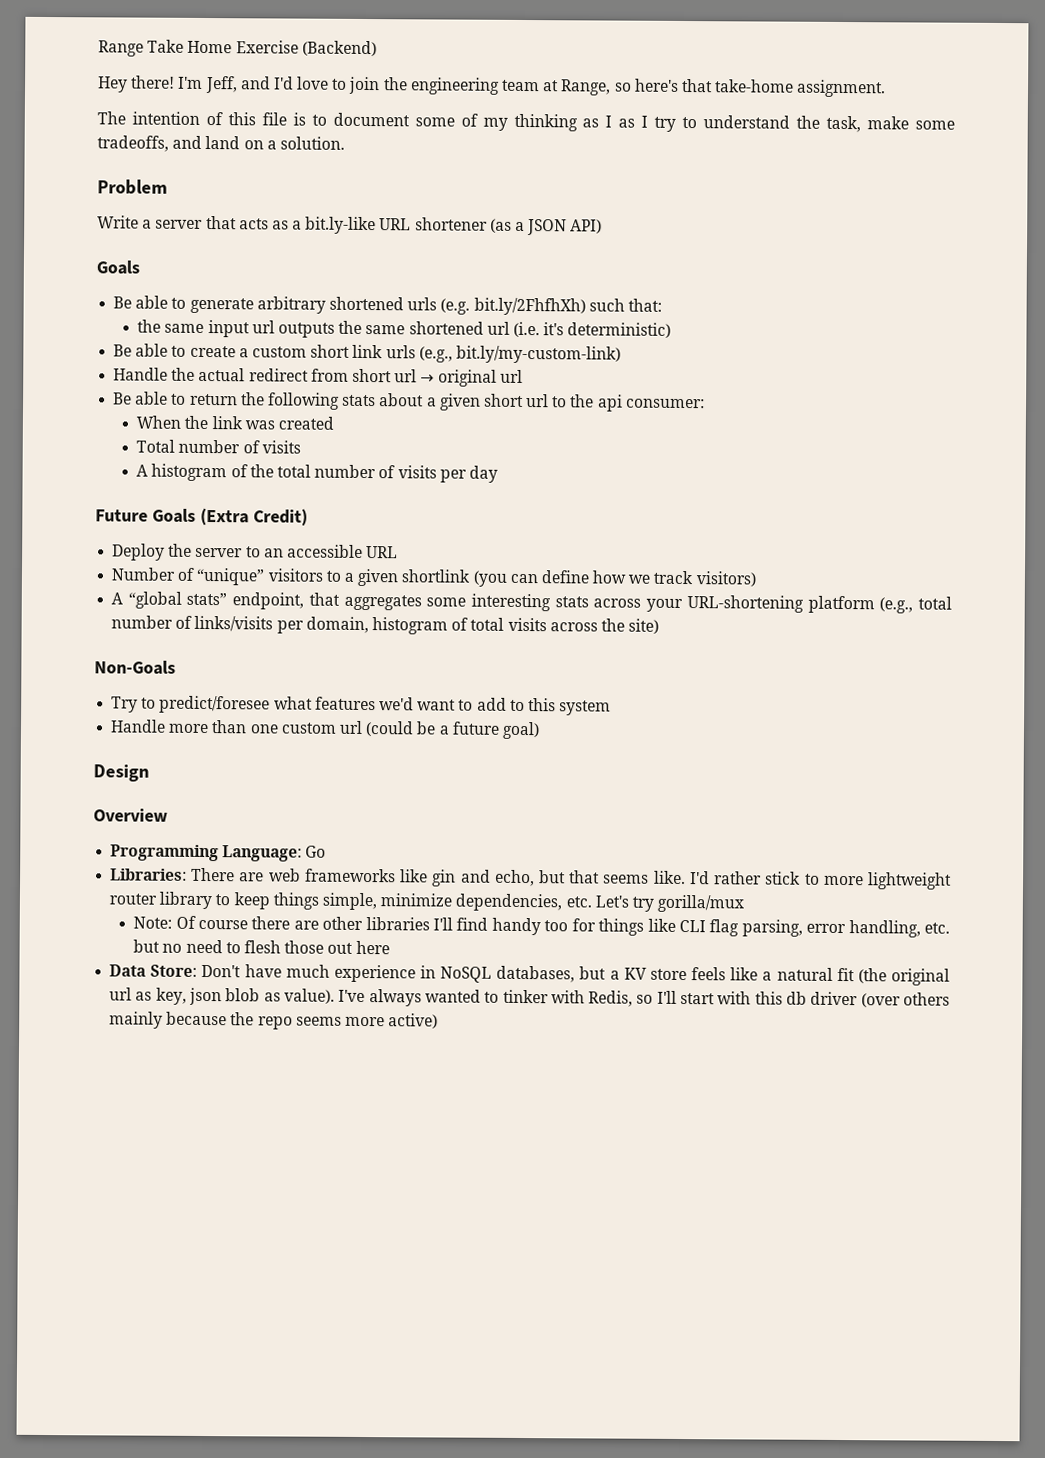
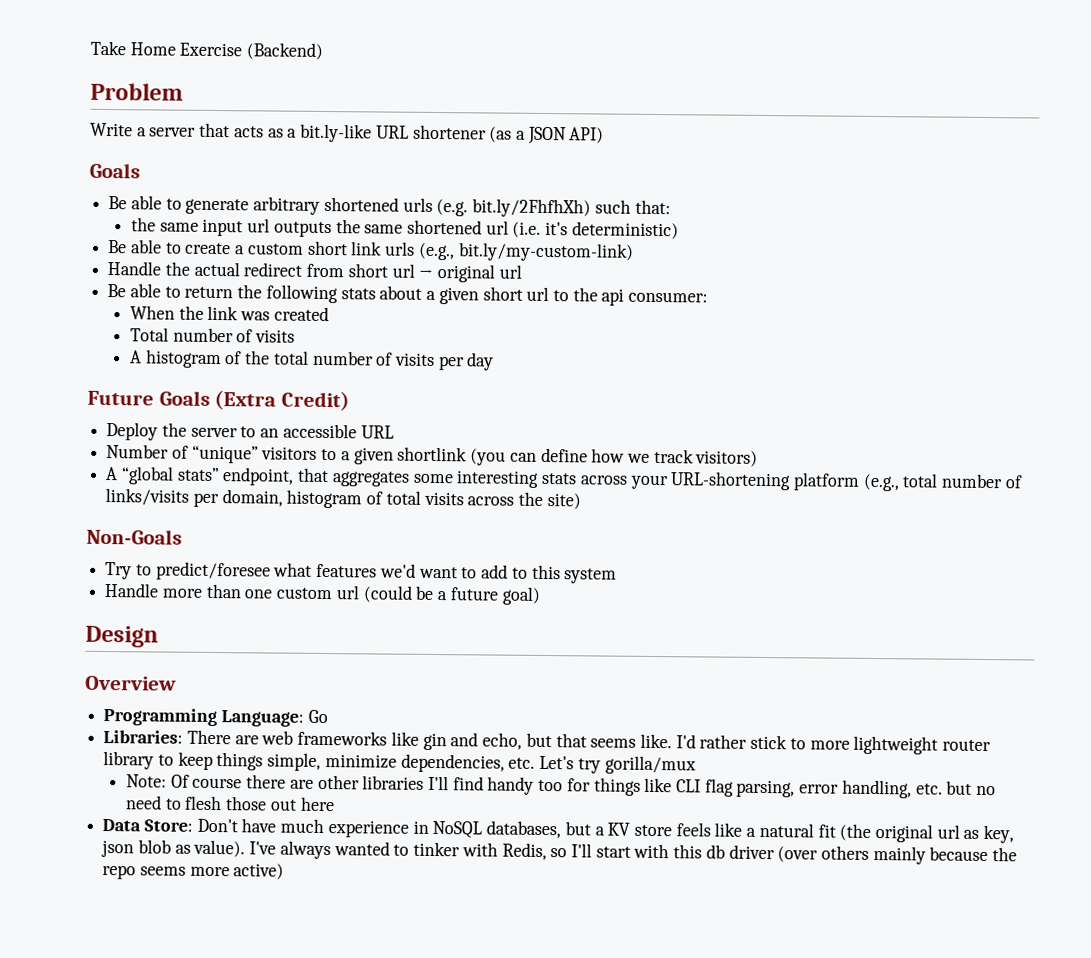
- Range Take Home Exercise (Backend)
+ Take Home Exercise (Backend)
- Hey there! I'm Jeff, and I'd love to join the engineering team at Range, so here's that take-home assignment.
- The intention of this file is to document some of my thinking as I as I try to understand the task, make some tradeoffs, and land on a solution.

